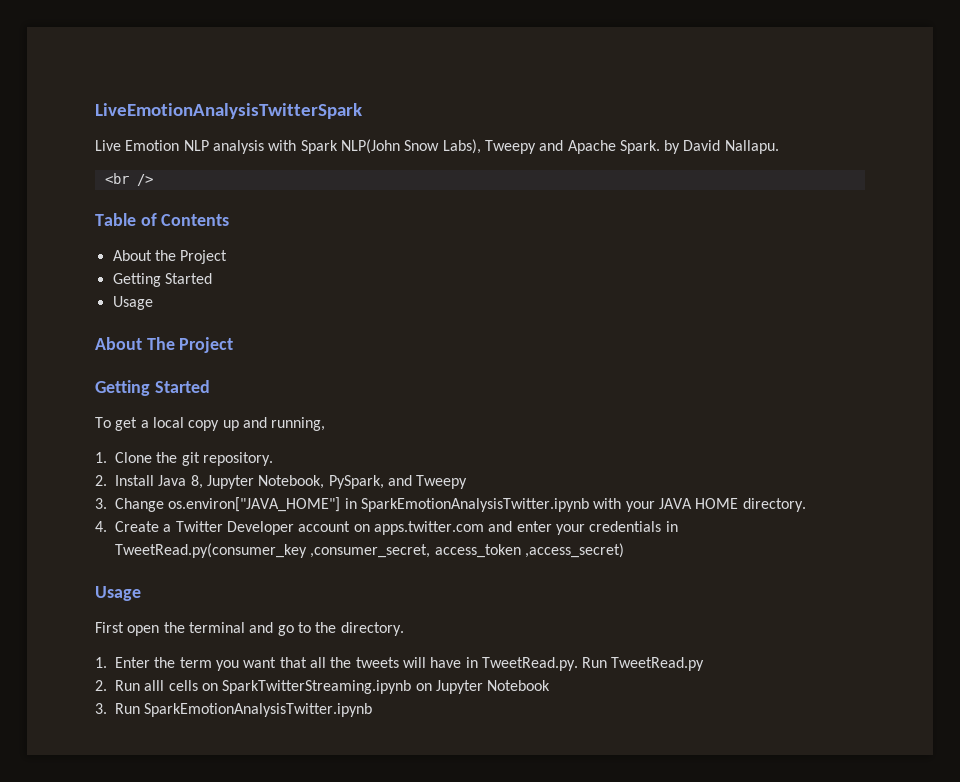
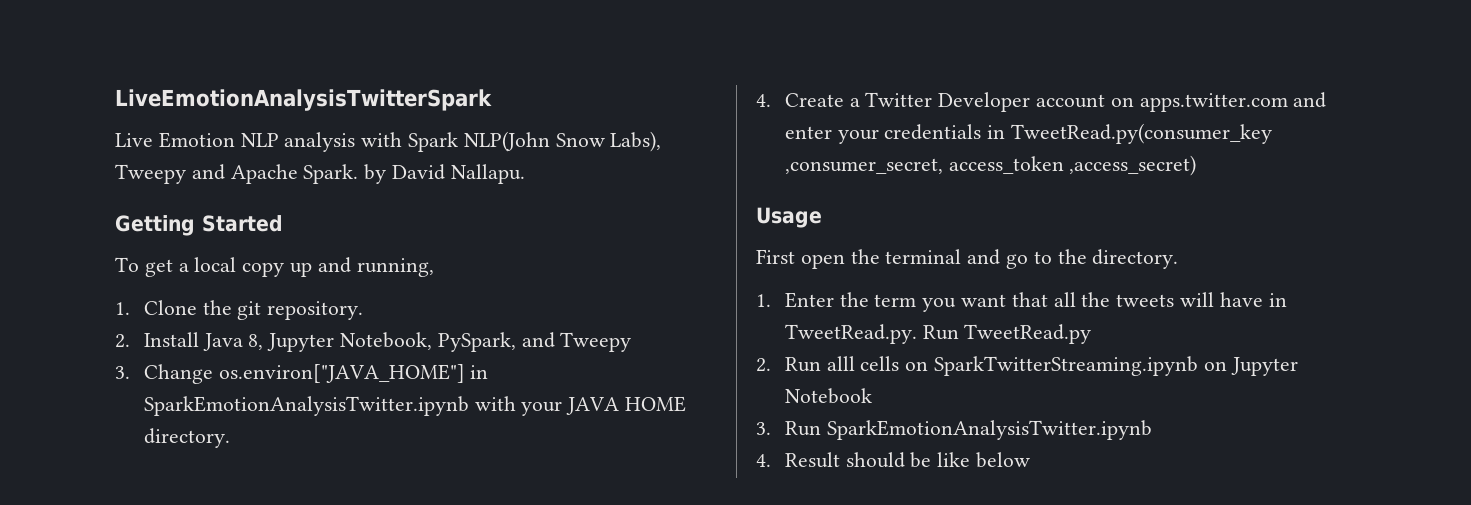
- <br />
- Table of Contents
- About the Project
- Getting Started
- Usage
- About The Project
+ 4. Result should be like below

